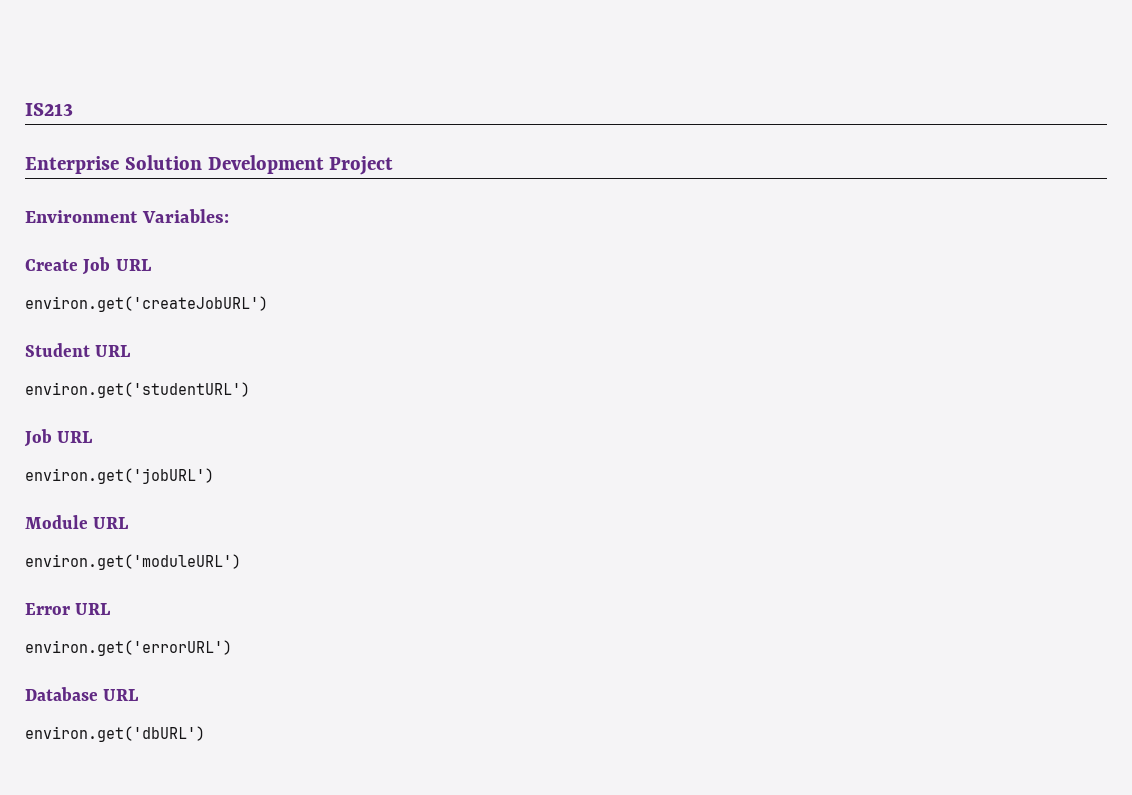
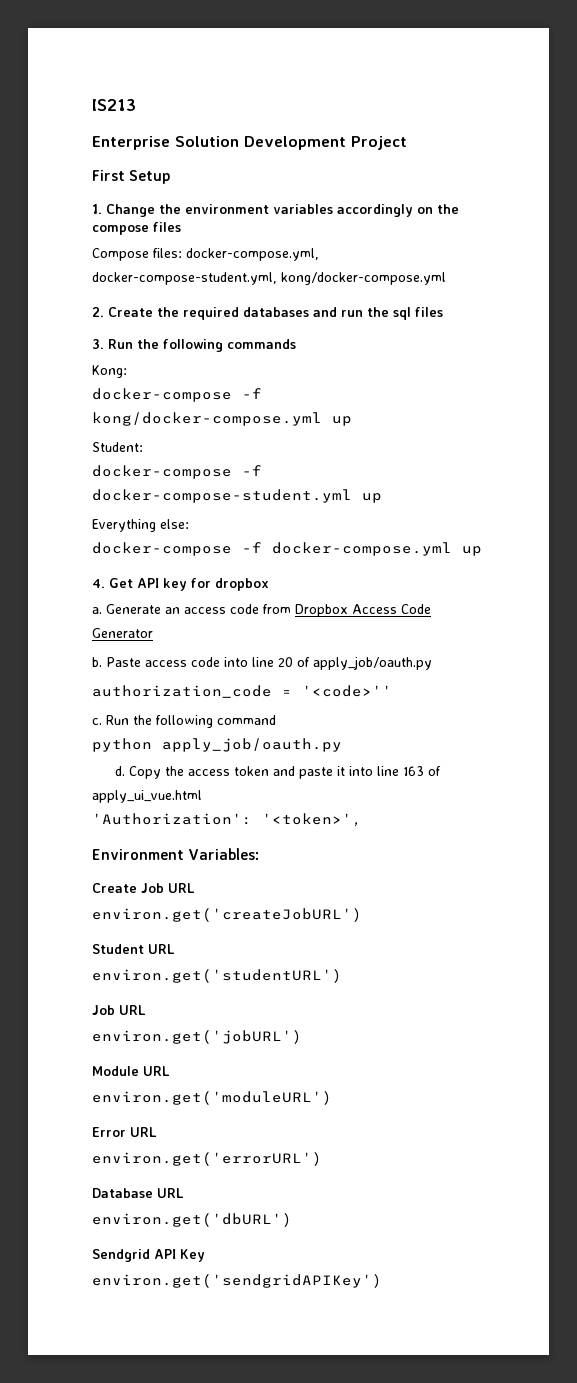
+ First Setup
+ 1. Change the environment variables accordingly on the compose files
+ Compose files: docker-compose.yml, docker-compose-student.yml, kong/docker-compose.yml
+ 2. Create the required databases and run the sql files
+ 3. Run the following commands
+ Kong:
+ docker-compose -f kong/docker-compose.yml up
+ Student:
+ docker-compose -f docker-compose-student.yml up
+ Everything else:
+ docker-compose -f docker-compose.yml up
+ 4. Get API key for dropbox
+ a. Generate an access code from Dropbox Access Code Generator
+ b. Paste access code into line 20 of apply_job/oauth.py
+ authorization_code = '<code>''
+ c. Run the following command
+ python apply_job/oauth.py
+ d. Copy the access token and paste it into line 163 of apply_ui_vue.html
+ 'Authorization': '<token>',
+ Sendgrid API Key
+ environ.get('sendgridAPIKey')

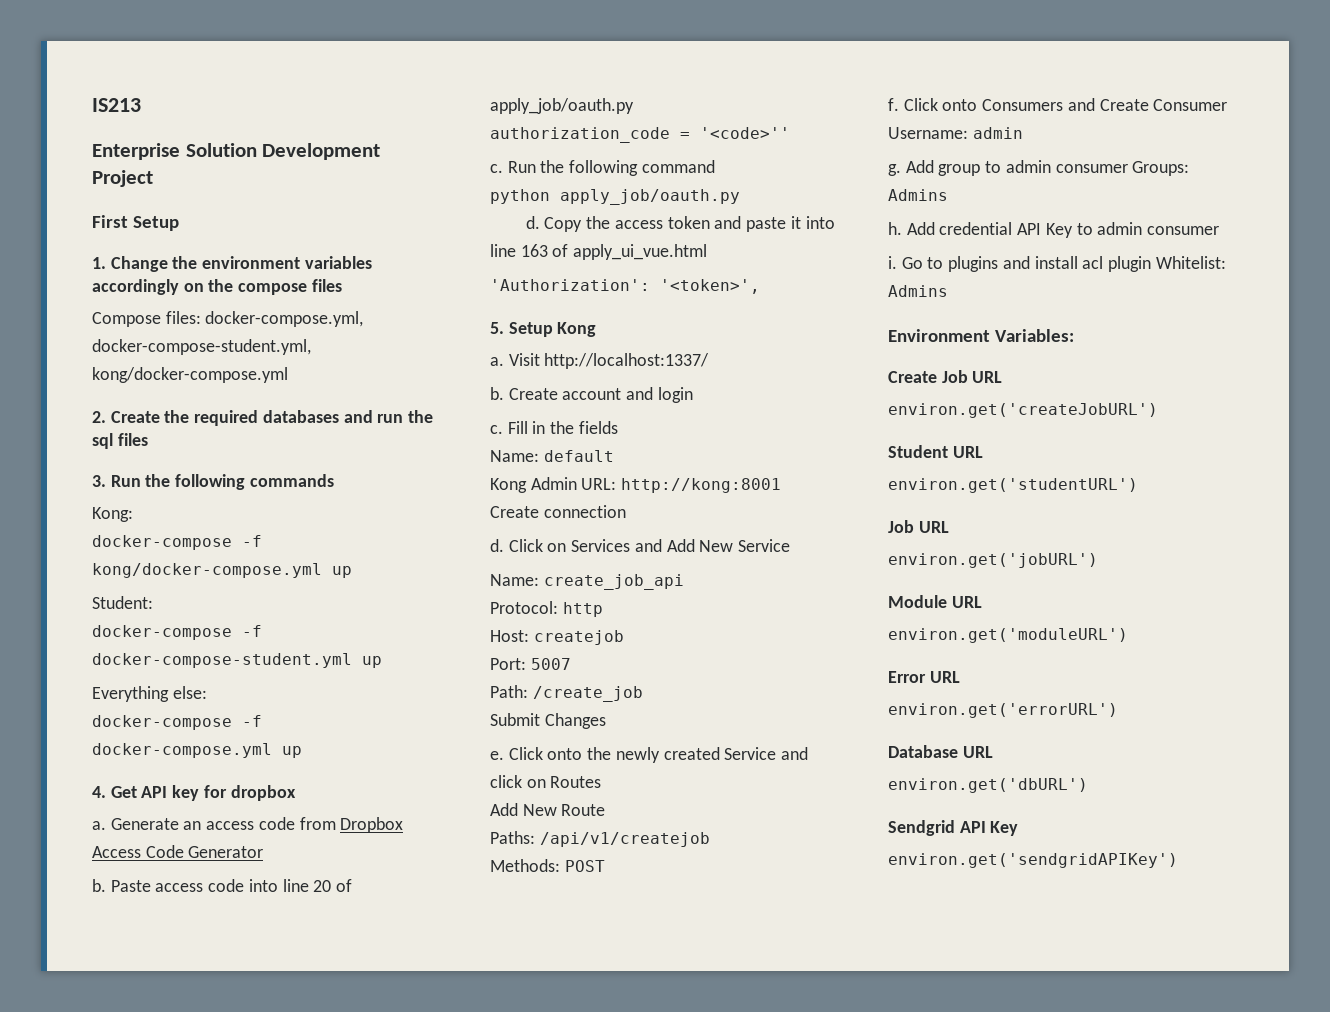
+ 5. Setup Kong
+ a. Visit http://localhost:1337/
+ b. Create account and login
+ c. Fill in the fields
+ Name: default
+ Kong Admin URL: http://kong:8001
+ Create connection
+ d. Click on Services and Add New Service
+ Name: create_job_api
+ Protocol: http
+ Host: createjob
+ Port: 5007
+ Path: /create_job
+ Submit Changes
+ e. Click onto the newly created Service and click on Routes
+ Add New Route
+ Paths: /api/v1/createjob
+ Methods: POST
+ f. Click onto Consumers and Create Consumer Username: admin
+ g. Add group to admin consumer Groups: Admins
+ h. Add credential API Key to admin consumer
+ i. Go to plugins and install acl plugin Whitelist: Admins

